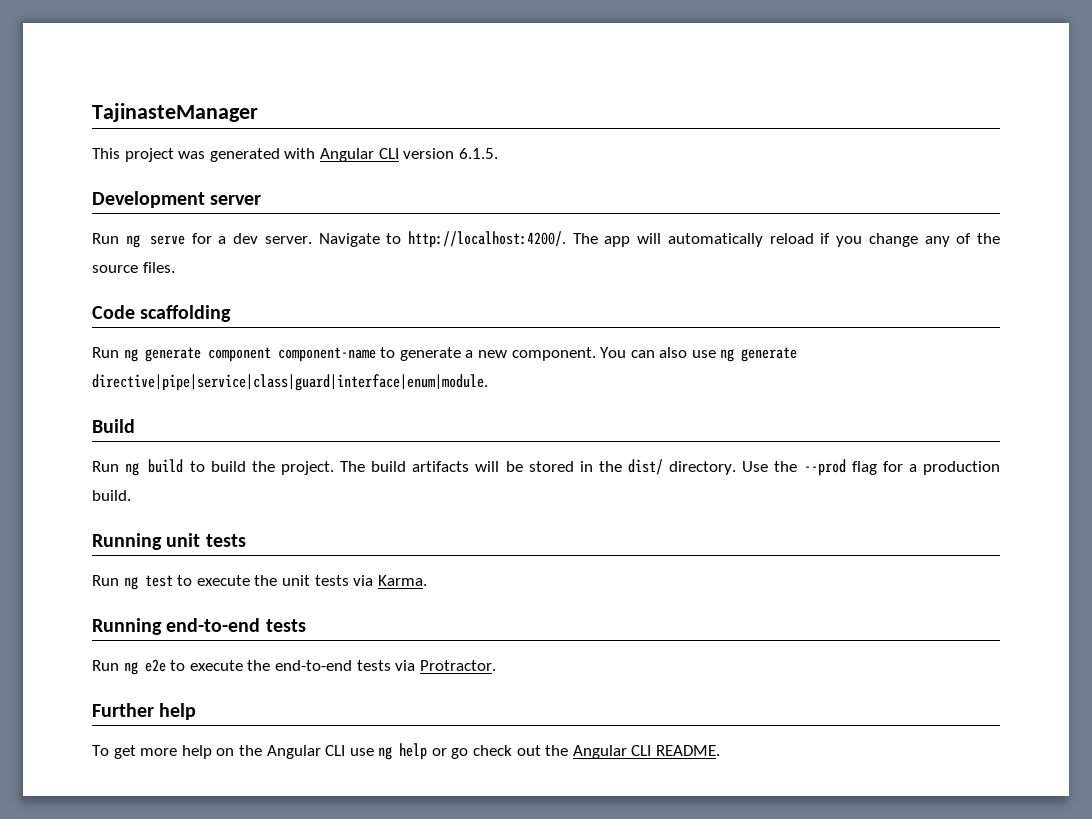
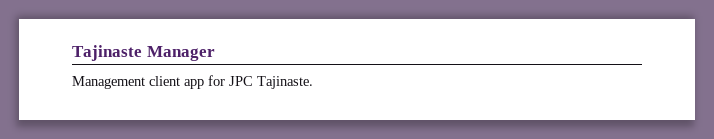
- TajinasteManager
- This project was generated with Angular CLI version 6.1.5.
- Development server
- Run ng serve for a dev server. Navigate to http://localhost:4200/. The app will automatically reload if you change any of the source files.
- Code scaffolding
- Run ng generate component component-name to generate a new component. You can also use ng generate directive|pipe|service|class|guard|interface|enum|module.
- Build
- Run ng build to build the project. The build artifacts will be stored in the dist/ directory. Use the --prod flag for a production build.
- Running unit tests
- Run ng test to execute the unit tests via Karma.
- Running end-to-end tests
- Run ng e2e to execute the end-to-end tests via Protractor.
- Further help
- To get more help on the Angular CLI use ng help or go check out the Angular CLI README.
+ Tajinaste Manager
+ Management client app for JPC Tajinaste.

